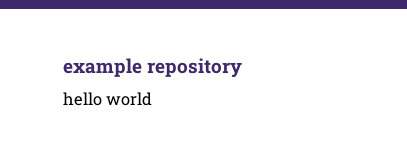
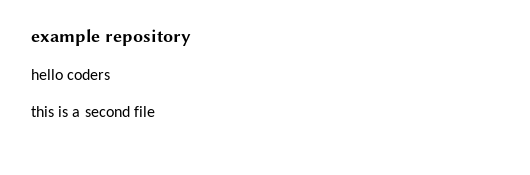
- hello world
+ hello coders
+ this is a second file

